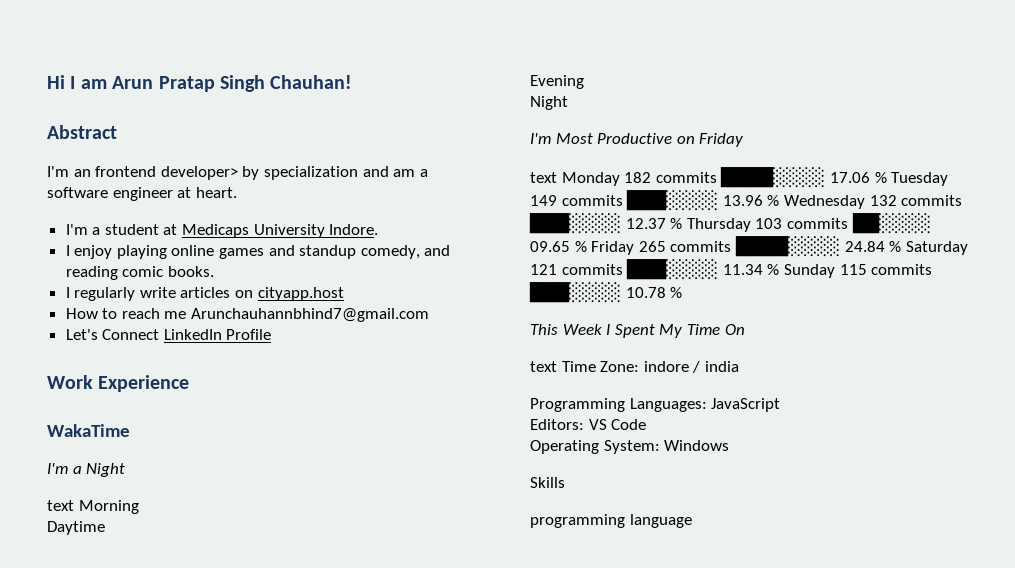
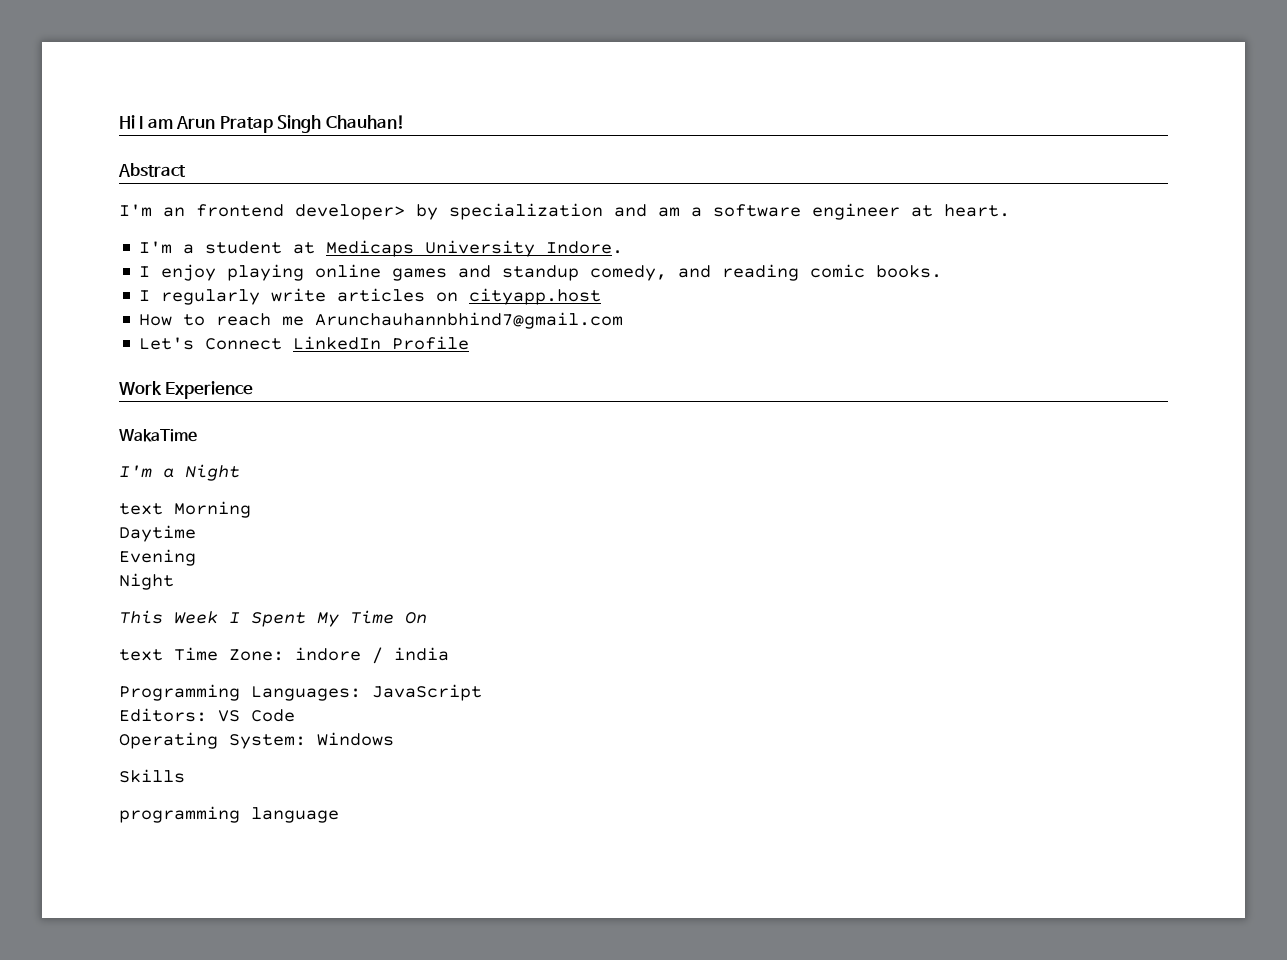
- I'm Most Productive on Friday
- text Monday 182 commits ████░░░░ 17.06 % Tuesday 149 commits ███░░░░ 13.96 % Wednesday 132 commits ███░░░░ 12.37 % Thursday 103 commits ██░░░░ 09.65 % Friday 265 commits ████░░░░ 24.84 % Saturday 121 commits ███░░░░ 11.34 % Sunday 115 commits ███░░░░ 10.78 %

